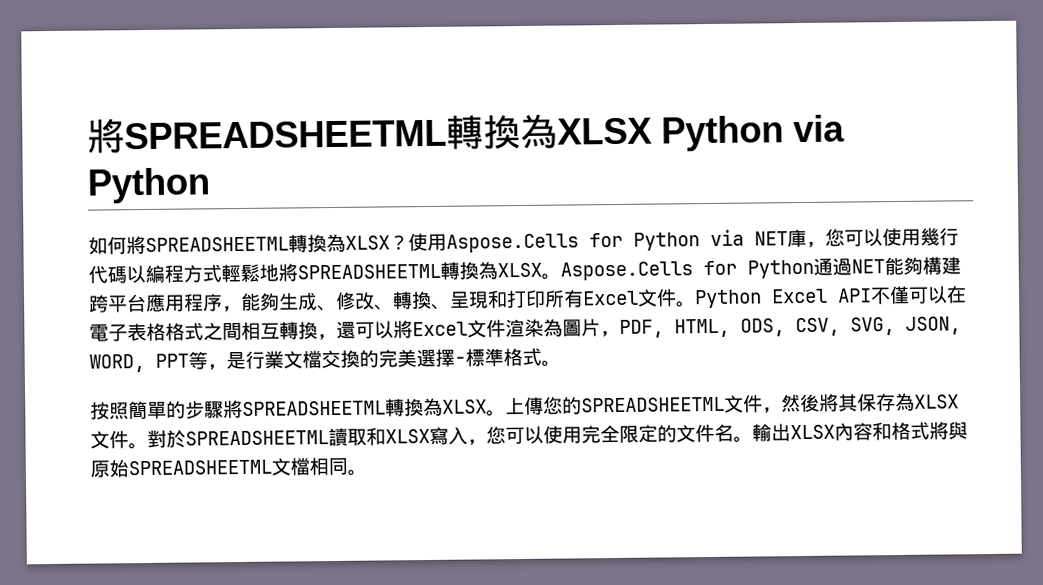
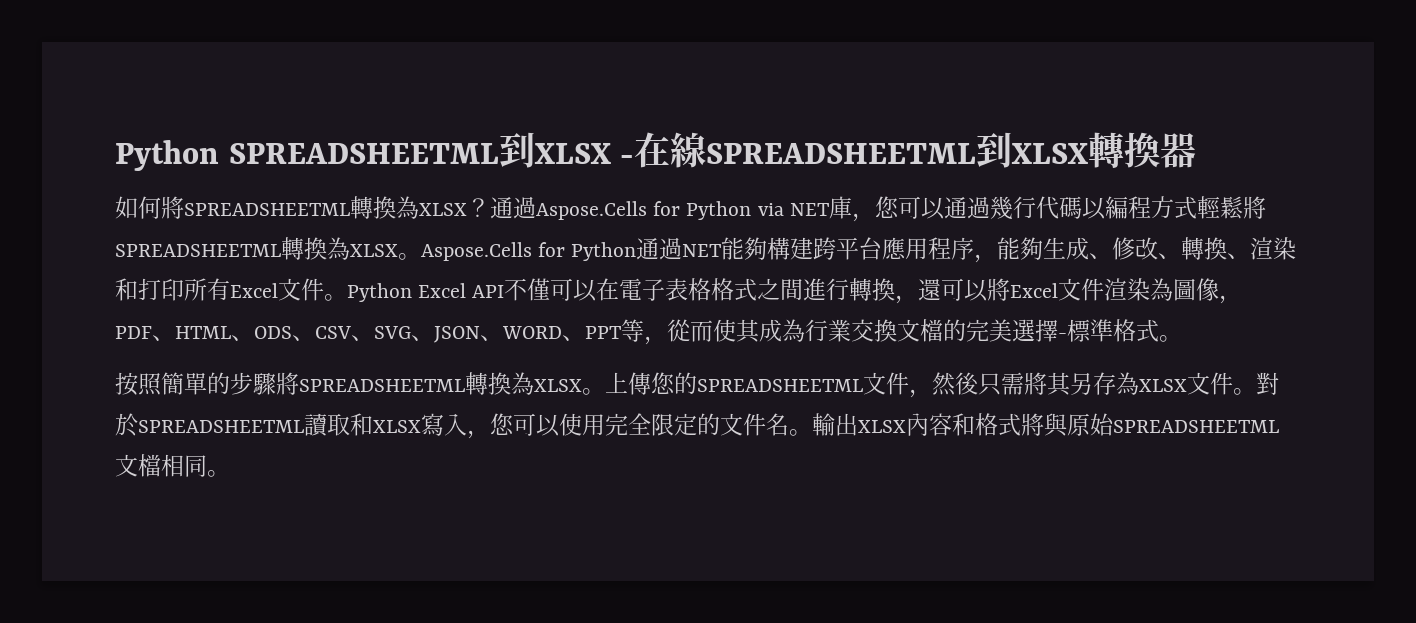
- 將SPREADSHEETML轉換為XLSX Python via Python
+ Python SPREADSHEETML到XLSX -在線SPREADSHEETML到XLSX轉換器
- 使用Aspose.Cells for Python via NET庫，您可以使用幾行代碼以編程方式輕鬆地將SPREADSHEETML轉換為XLSX。
+ 通過Aspose.Cells for Python via NET庫，您可以通過幾行代碼以編程方式輕鬆將SPREADSHEETML轉換為XLSX。
- Aspose.Cells for Python通過NET能夠構建跨平台應用程序，能夠生成、修改、轉換、呈現和打印所有Excel文件。
+ Aspose.Cells for Python通過NET能夠構建跨平台應用程序，能夠生成、修改、轉換、渲染和打印所有Excel文件。
- Python Excel API不僅可以在電子表格格式之間相互轉換，還可以將Excel文件渲染為圖片，PDF, HTML, ODS, CSV, SVG, JSON, WORD, PPT等，是行業文檔交換的完美選擇-標準格式。
+ Python Excel API不僅可以在電子表格格式之間進行轉換，還可以將Excel文件渲染為圖像，PDF、HTML、ODS、CSV、SVG、JSON、WORD、PPT等，從而使其成為行業交換文檔的完美選擇-標準格式。
- 上傳您的SPREADSHEETML文件，然後將其保存為XLSX文件。
+ 上傳您的SPREADSHEETML文件，然後只需將其另存為XLSX文件。

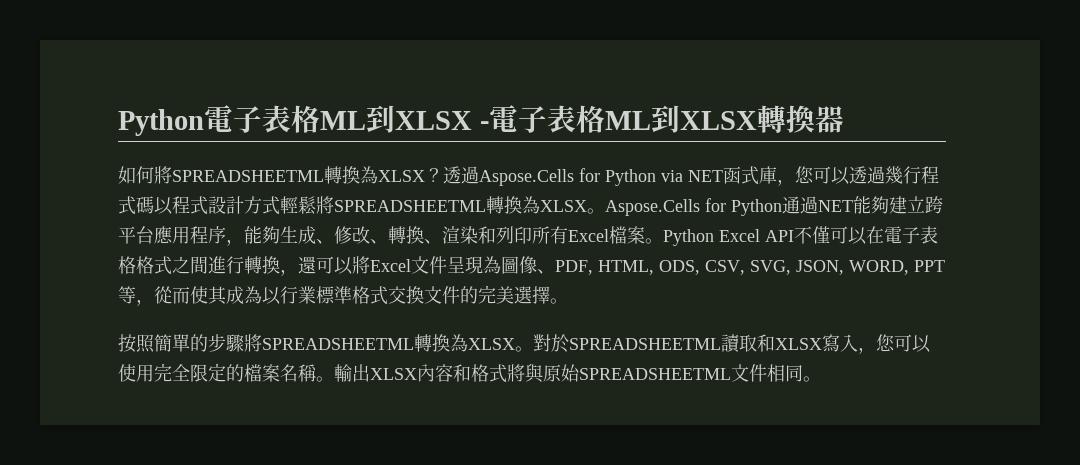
- Python SPREADSHEETML到XLSX -在線SPREADSHEETML到XLSX轉換器
+ Python電子表格ML到XLSX -電子表格ML到XLSX轉換器
- 通過Aspose.Cells for Python via NET庫，您可以通過幾行代碼以編程方式輕鬆將SPREADSHEETML轉換為XLSX。
+ 透過Aspose.Cells for Python via NET函式庫，您可以透過幾行程式碼以程式設計方式輕鬆將SPREADSHEETML轉換為XLSX。
- Aspose.Cells for Python通過NET能夠構建跨平台應用程序，能夠生成、修改、轉換、渲染和打印所有Excel文件。
+ Aspose.Cells for Python通過NET能夠建立跨平台應用程序，能夠生成、修改、轉換、渲染和列印所有Excel檔案。
- Python Excel API不僅可以在電子表格格式之間進行轉換，還可以將Excel文件渲染為圖像，PDF、HTML、ODS、CSV、SVG、JSON、WORD、PPT等，從而使其成為行業交換文檔的完美選擇-標準格式。
+ Python Excel API不僅可以在電子表格格式之間進行轉換，還可以將Excel文件呈現為圖像、PDF, HTML, ODS, CSV, SVG, JSON, WORD, PPT等，從而使其成為以行業標準格式交換文件的完美選擇。
- 上傳您的SPREADSHEETML文件，然後只需將其另存為XLSX文件。
- 對於SPREADSHEETML讀取和XLSX寫入，您可以使用完全限定的文件名。
+ 對於SPREADSHEETML讀取和XLSX寫入，您可以使用完全限定的檔案名稱。
- 輸出XLSX內容和格式將與原始SPREADSHEETML文檔相同。
+ 輸出XLSX內容和格式將與原始SPREADSHEETML文件相同。

